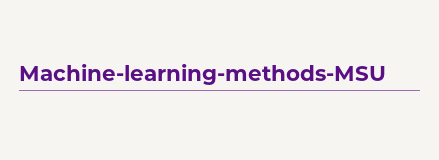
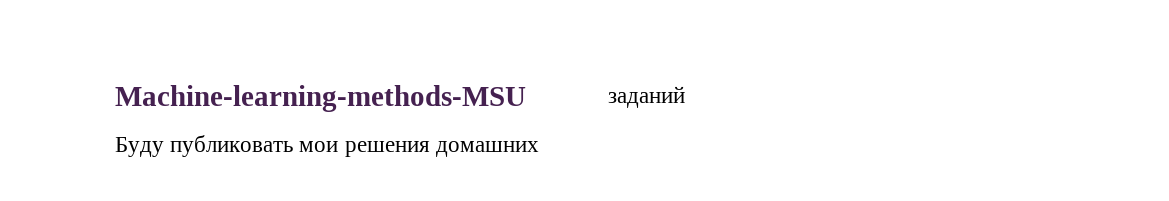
+ Буду публиковать мои решения домашних заданий

